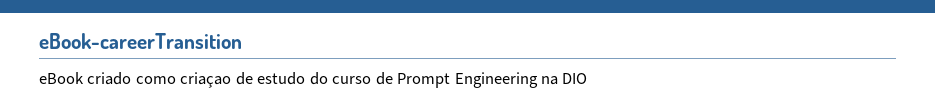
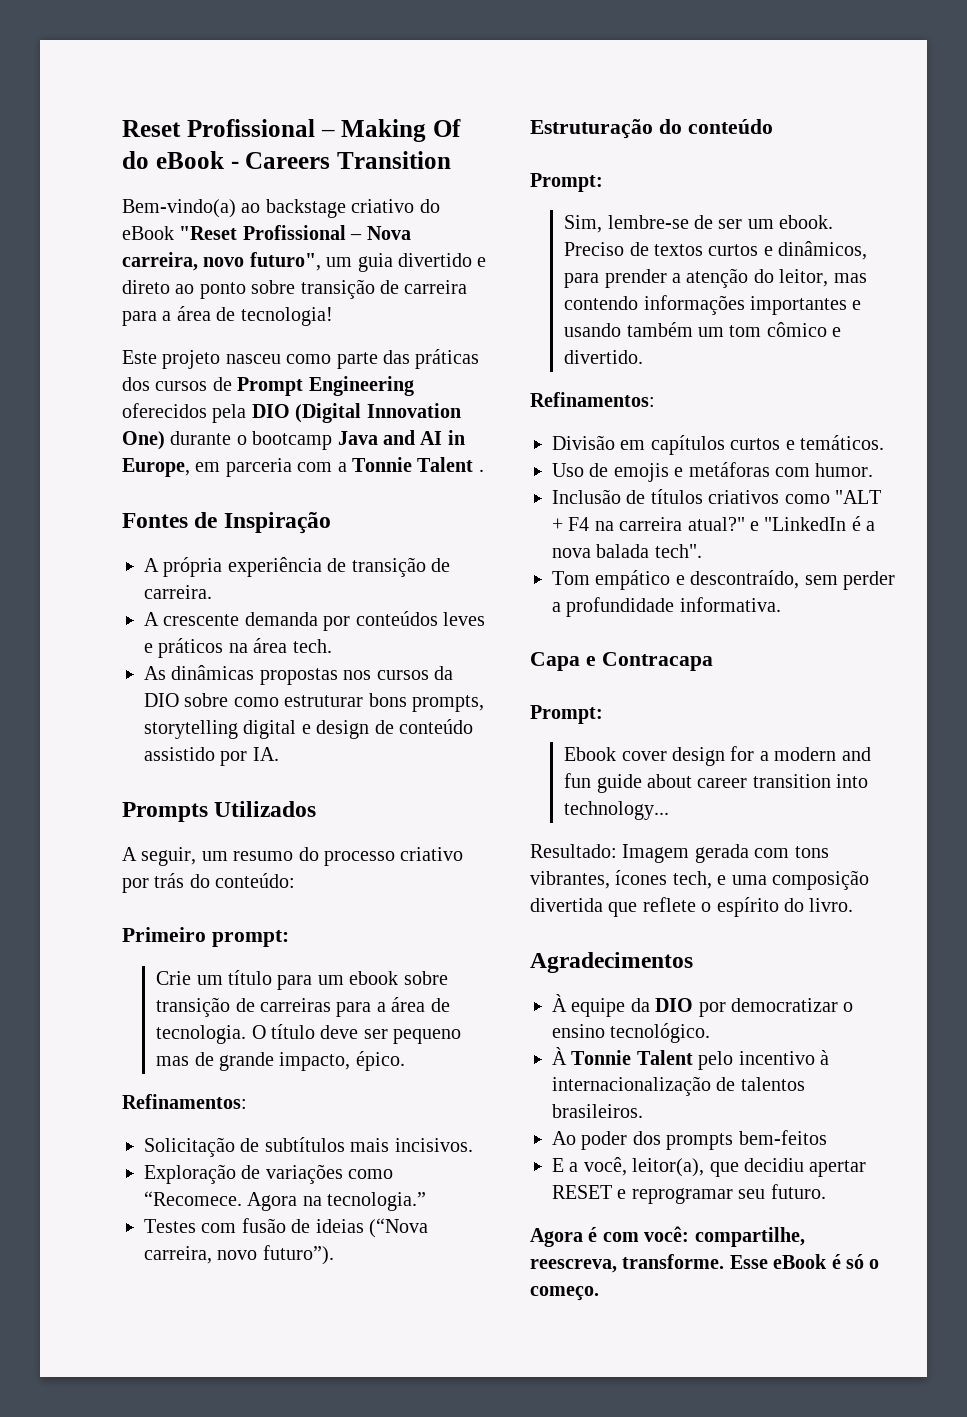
- eBook-careerTransition
- eBook criado como criaçao de estudo do curso de Prompt Engineering na DIO
+ Reset Profissional – Making Of do eBook - Careers Transition
+ Bem-vindo(a) ao backstage criativo do eBook "Reset Profissional – Nova carreira, novo futuro", um guia divertido e direto ao ponto sobre transição de carreira para a área de tecnologia!
+ Este projeto nasceu como parte das práticas dos cursos de Prompt Engineering oferecidos pela DIO (Digital Innovation One) durante o bootcamp Java and AI in Europe, em parceria com a Tonnie Talent .
+ Fontes de Inspiração
+ A própria experiência de transição de carreira.
+ A crescente demanda por conteúdos leves e práticos na área tech.
+ As dinâmicas propostas nos cursos da DIO sobre como estruturar bons prompts, storytelling digital e design de conteúdo assistido por IA.
+ Prompts Utilizados
+ A seguir, um resumo do processo criativo por trás do conteúdo:
+ Primeiro prompt:
+ Crie um título para um ebook sobre transição de carreiras para a área de tecnologia. O título deve ser pequeno mas de grande impacto, épico.
+ Refinamentos:
+ Solicitação de subtítulos mais incisivos.
+ Exploração de variações como “Recomece. Agora na tecnologia.”
+ Testes com fusão de ideias (“Nova carreira, novo futuro”).
+ Estruturação do conteúdo
+ Prompt:
+ Sim, lembre-se de ser um ebook. Preciso de textos curtos e dinâmicos, para prender a atenção do leitor, mas contendo informações importantes e usando também um tom cômico e divertido.
+ Refinamentos:
+ Divisão em capítulos curtos e temáticos.
+ Uso de emojis e metáforas com humor.
+ Inclusão de títulos criativos como "ALT + F4 na carreira atual?" e "LinkedIn é a nova balada tech".
+ Tom empático e descontraído, sem perder a profundidade informativa.
+ Capa e Contracapa
+ Prompt:
+ Ebook cover design for a modern and fun guide about career transition into technology...
+ Resultado: Imagem gerada com tons vibrantes, ícones tech, e uma composição divertida que reflete o espírito do livro.
+ Agradecimentos
+ À equipe da DIO por democratizar o ensino tecnológico.
+ À Tonnie Talent pelo incentivo à internacionalização de talentos brasileiros.
+ Ao poder dos prompts bem-feitos
+ E a você, leitor(a), que decidiu apertar RESET e reprogramar seu futuro.
+ Agora é com você: compartilhe, reescreva, transforme. Esse eBook é só o começo.

